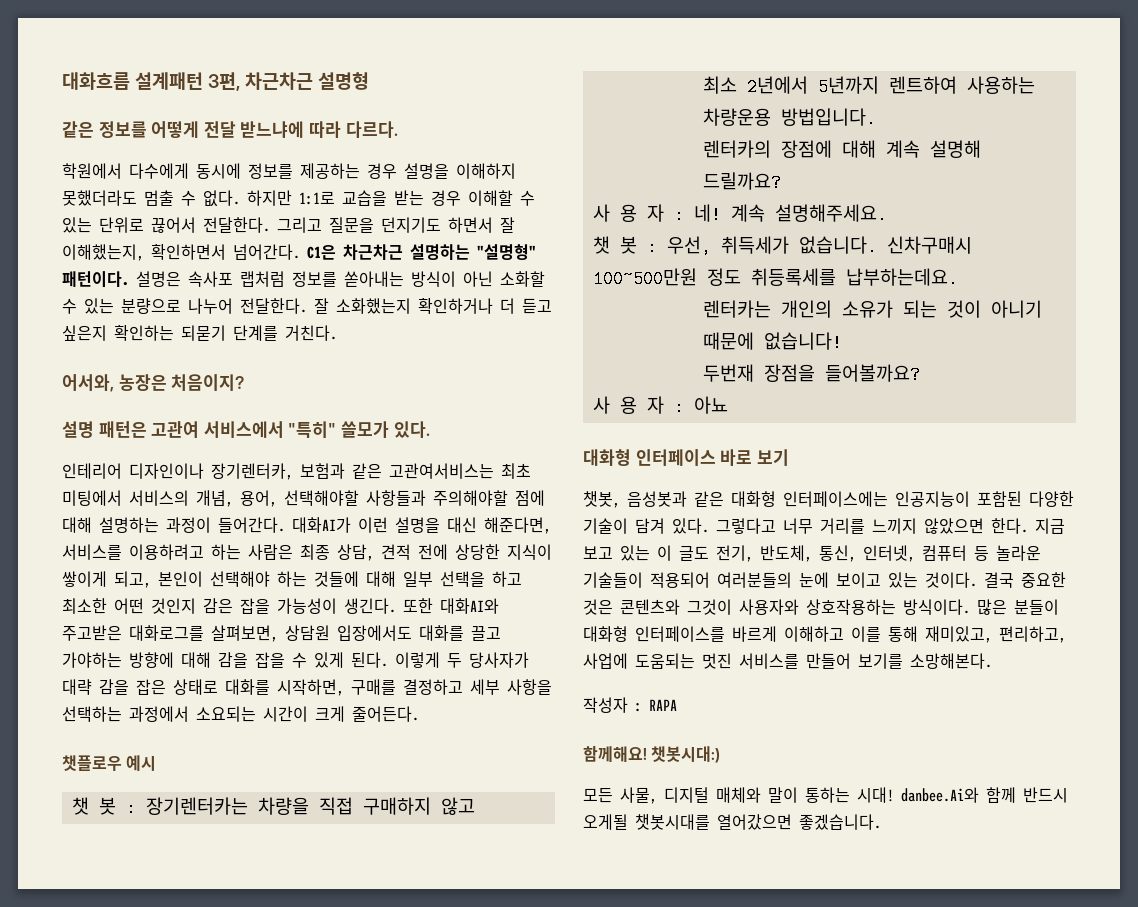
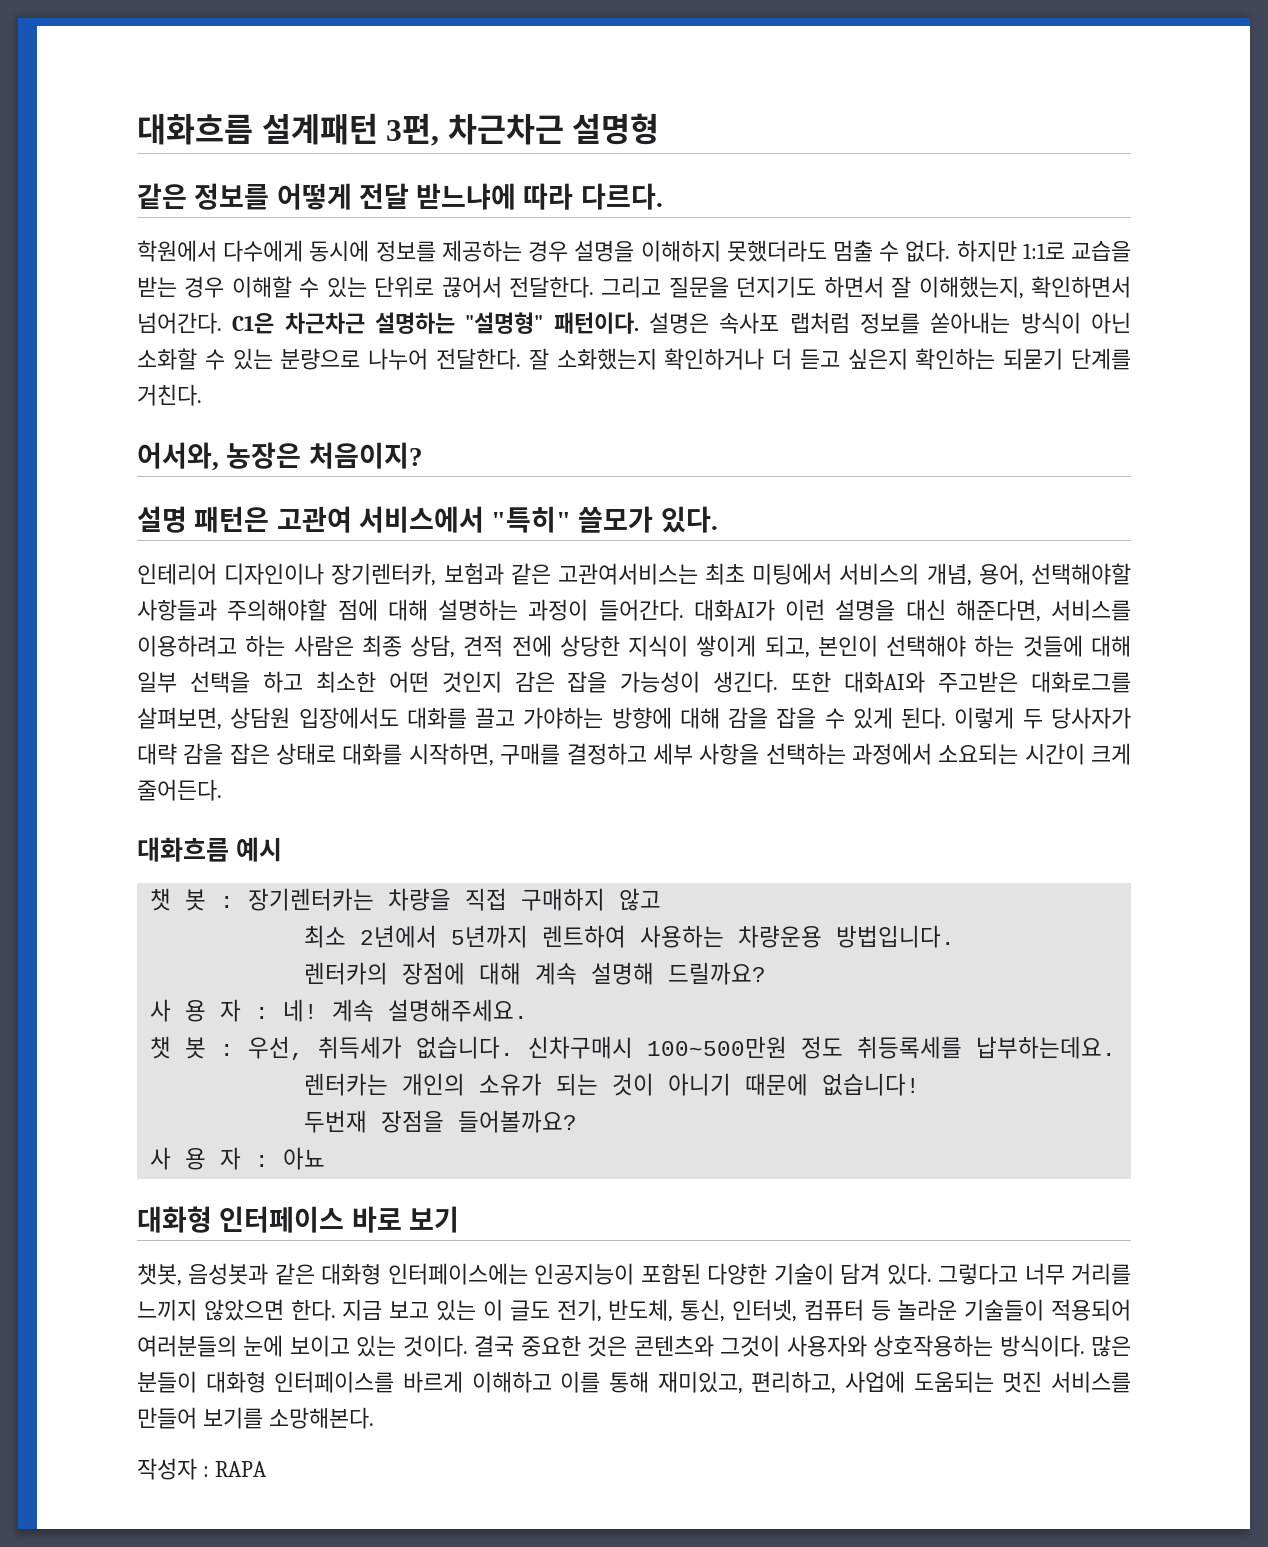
- 챗플로우 예시
+ 대화흐름 예시
- 함께해요! 챗봇시대:)
- 모든 사물, 디지털 매체와 말이 통하는 시대! danbee.Ai와 함께 반드시 오게될 챗봇시대를 열어갔으면 좋겠습니다.

